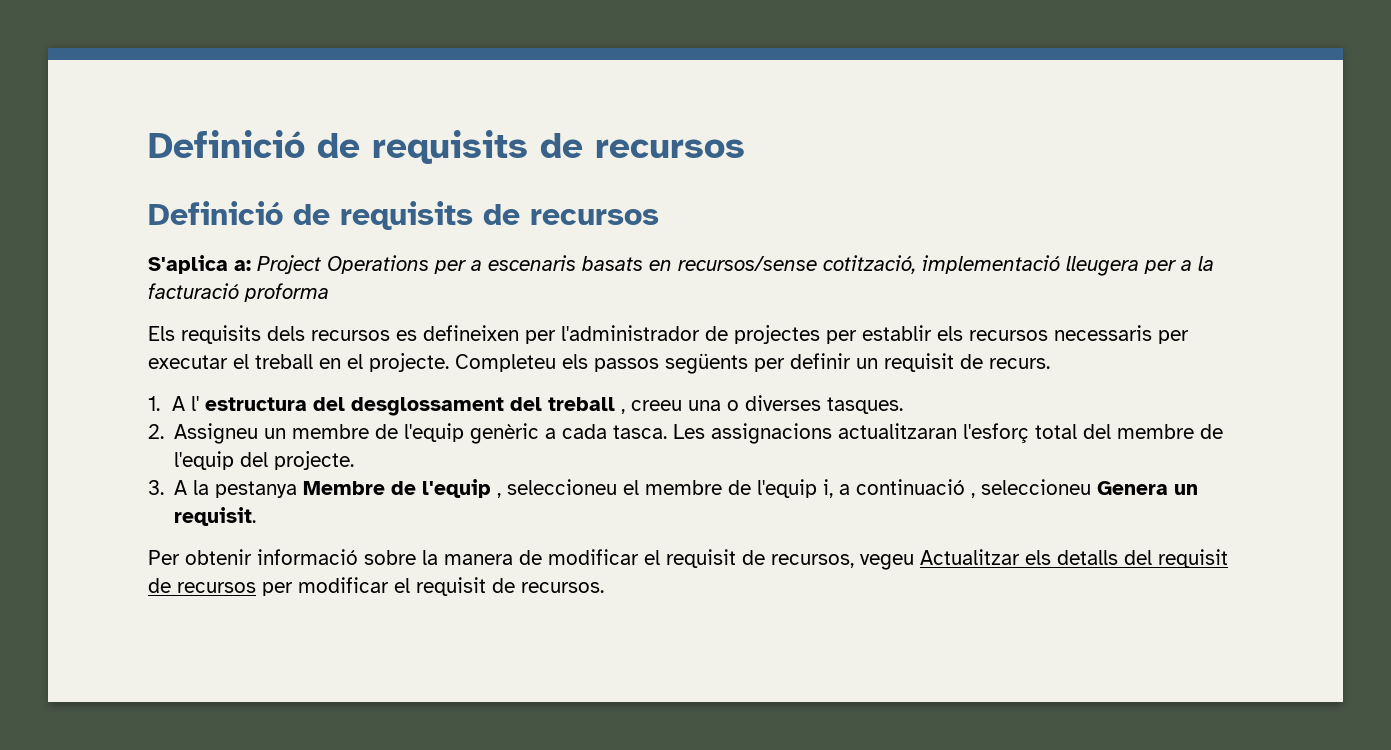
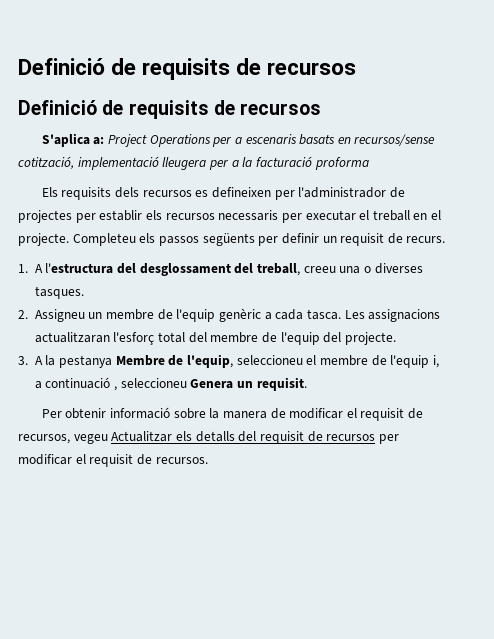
- 1. A l' estructura del desglossament del treball , creeu una o diverses tasques.
+ 1. A l'estructura del desglossament del treball, creeu una o diverses tasques.
- 3. A la pestanya Membre de l'equip , seleccioneu el membre de l'equip i, a continuació , seleccioneu Genera un requisit.
+ 3. A la pestanya Membre de l'equip, seleccioneu el membre de l'equip i, a continuació , seleccioneu Genera un requisit.

